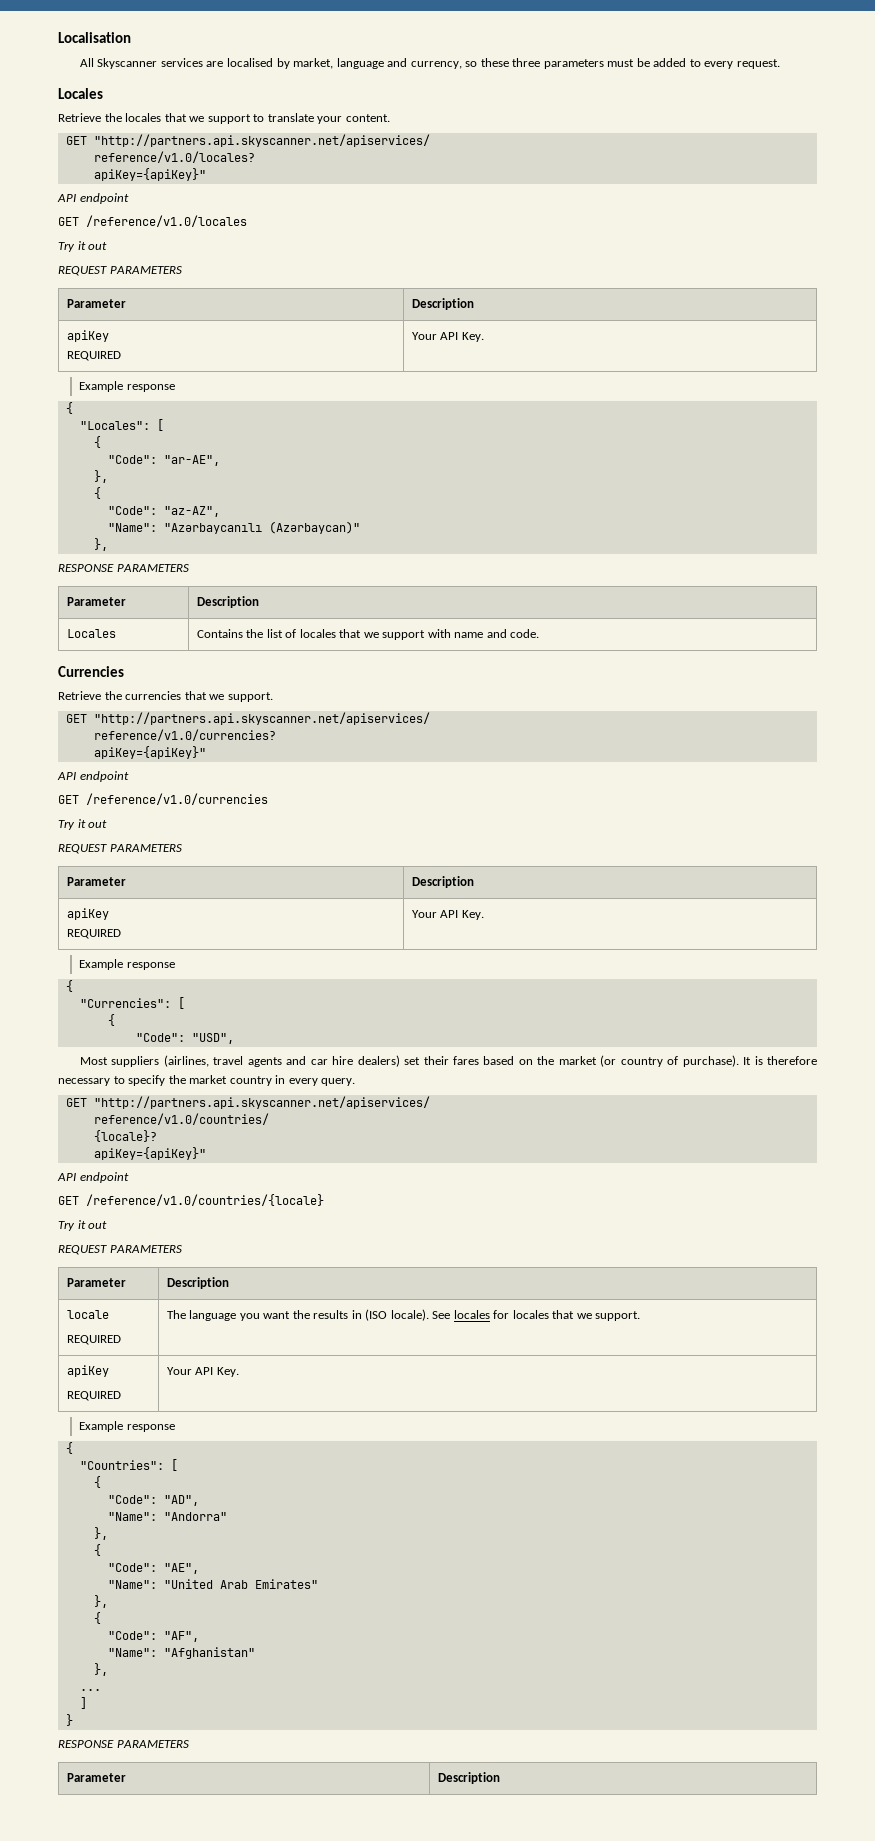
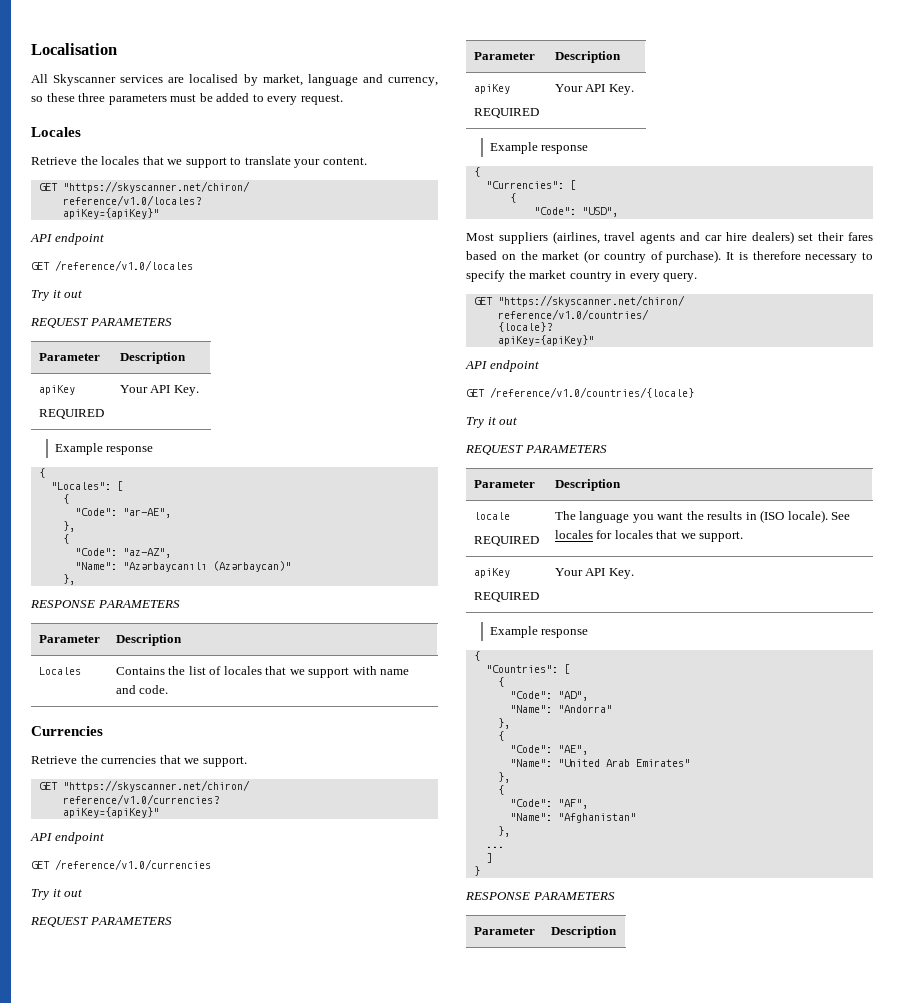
  Retrieve the locales that we support to translate your content.
- GET "http://partners.api.skyscanner.net/apiservices/
+ GET "https://skyscanner.net/chiron/
  Retrieve the currencies that we support.
- GET "http://partners.api.skyscanner.net/apiservices/
+ GET "https://skyscanner.net/chiron/
  It is therefore necessary to specify the market country in every query.
- GET "http://partners.api.skyscanner.net/apiservices/
+ GET "https://skyscanner.net/chiron/

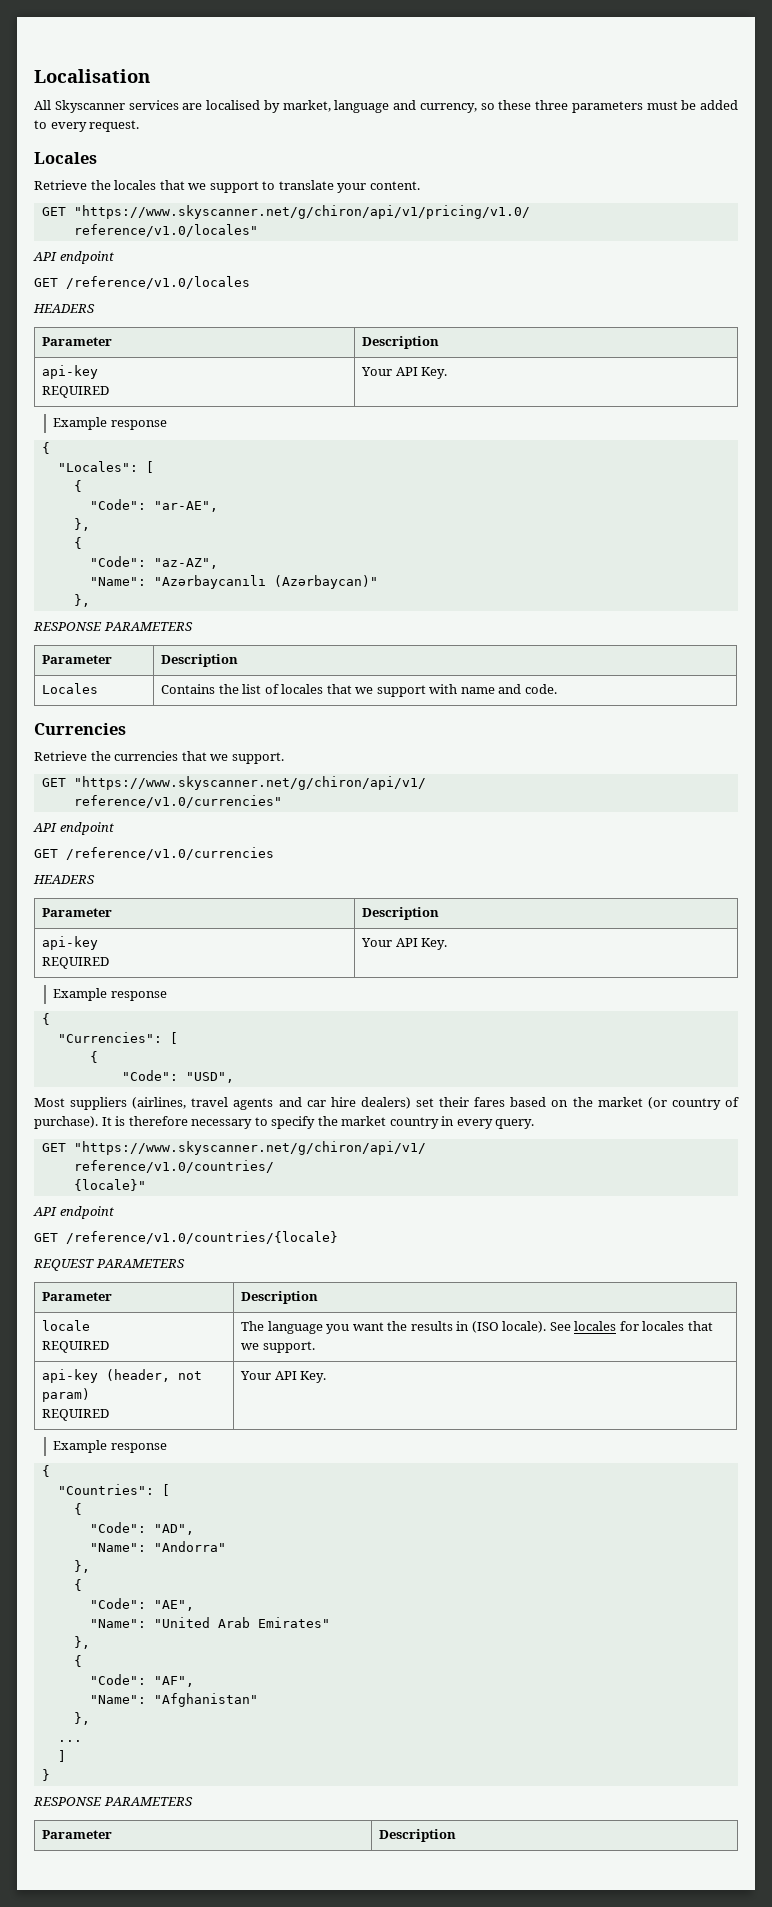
  Retrieve the locales that we support to translate your content.
- GET "https://skyscanner.net/chiron/
- reference/v1.0/locales?
- apiKey={apiKey}"
+ GET "https://www.skyscanner.net/g/chiron/api/v1/pricing/v1.0/
+ reference/v1.0/locales"
  GET /reference/v1.0/locales
- Try it out
- REQUEST PARAMETERS
+ HEADERS
  Parameter | Description
- apiKey
+ api-key
  Retrieve the currencies that we support.
- GET "https://skyscanner.net/chiron/
- reference/v1.0/currencies?
- apiKey={apiKey}"
+ GET "https://www.skyscanner.net/g/chiron/api/v1/
+ reference/v1.0/currencies"
  GET /reference/v1.0/currencies
- Try it out
- REQUEST PARAMETERS
+ HEADERS
  Parameter | Description
- apiKey
+ api-key
  It is therefore necessary to specify the market country in every query.
- GET "https://skyscanner.net/chiron/
+ GET "https://www.skyscanner.net/g/chiron/api/v1/
- {locale}?
- apiKey={apiKey}"
+ {locale}"
  GET /reference/v1.0/countries/{locale}
- Try it out
  locale
  REQUIRED | The language you want the results in (ISO locale). See locales for locales that we support.
- apiKey
+ api-key (header, not param)

